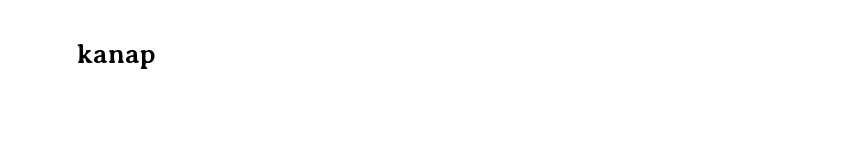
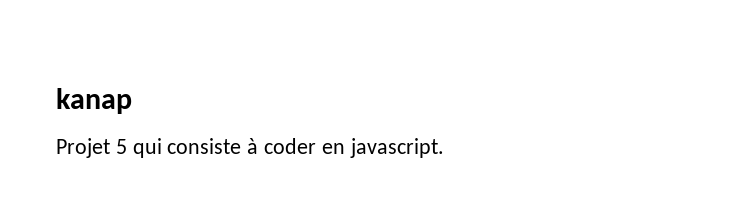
+ Projet 5 qui consiste à coder en javascript.

